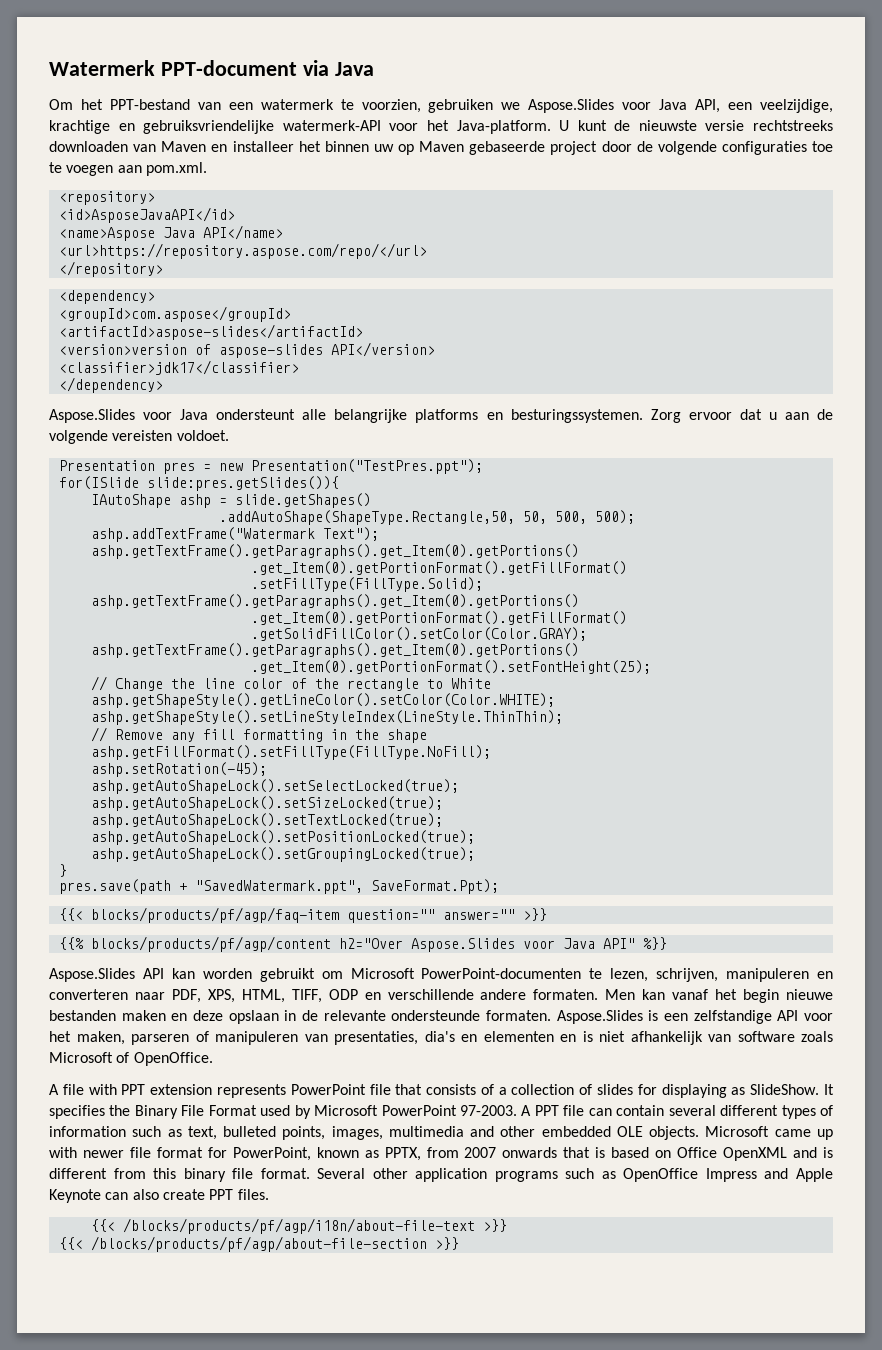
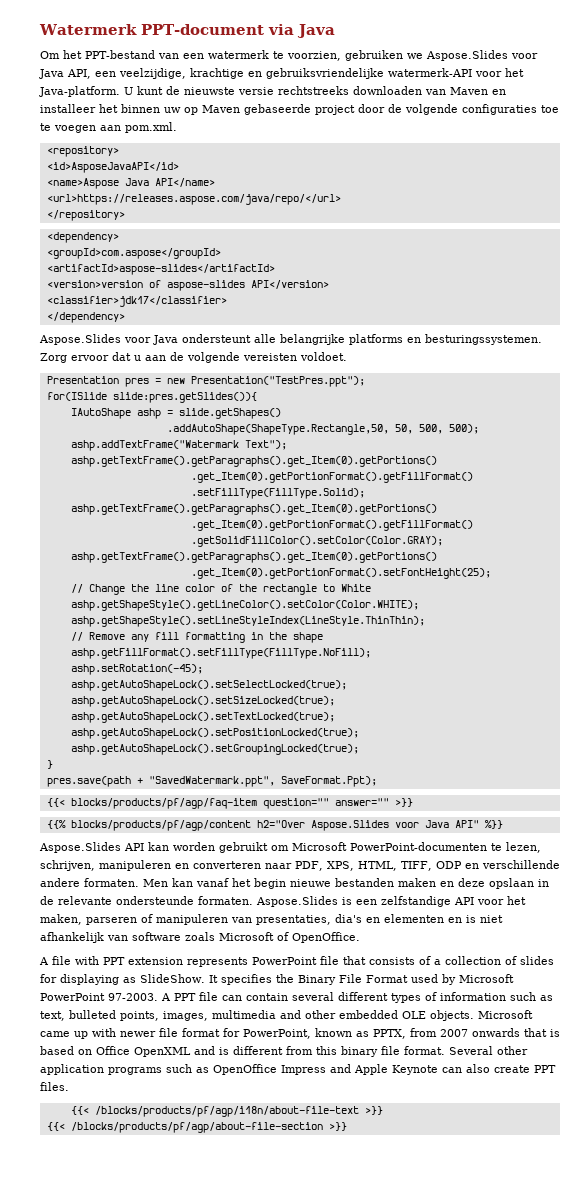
- <url>https://repository.aspose.com/repo/</url>
+ <url>https://releases.aspose.com/java/repo/</url>

